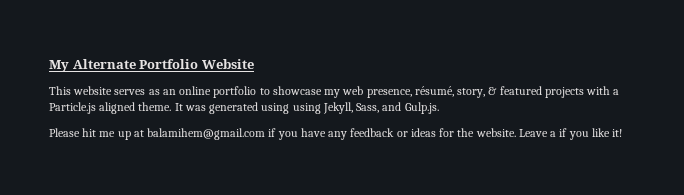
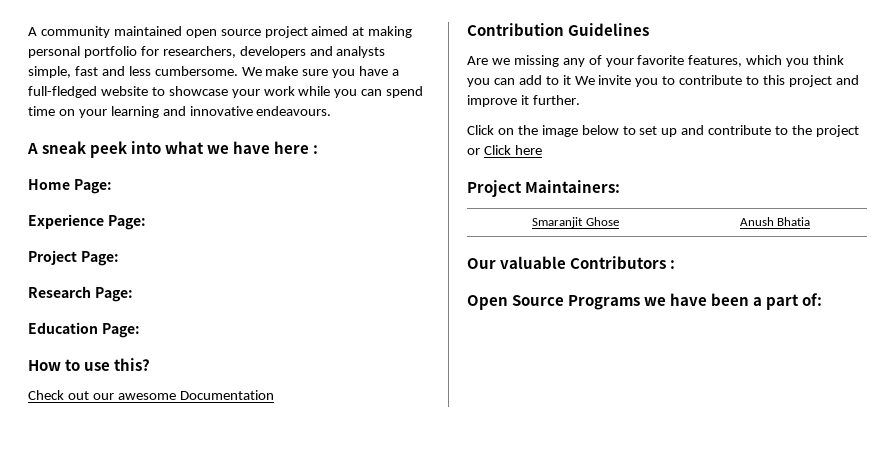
- My Alternate Portfolio Website
- This website serves as an online portfolio to showcase my web presence, résumé, story, & featured projects with a Particle.js aligned theme. It was generated using using Jekyll, Sass, and Gulp.js.
- Please hit me up at balamihem@gmail.com if you have any feedback or ideas for the website. Leave a if you like it!
+ A community maintained open source project aimed at making personal portfolio for researchers, developers and analysts simple, fast and less cumbersome. We make sure you have a full-fledged website to showcase your work while you can spend time on your learning and innovative endeavours.
+ A sneak peek into what we have here :
+ Home Page:
+ Experience Page:
+ Project Page:
+ Research Page:
+ Education Page:
+ How to use this?
+ Check out our awesome Documentation
+ Contribution Guidelines
+ Are we missing any of your favorite features, which you think you can add to it We invite you to contribute to this project and improve it further.
+ Click on the image below to set up and contribute to the project or Click here
+ Project Maintainers:
+ Smaranjit Ghose | Anush Bhatia
+ Our valuable Contributors :
+ Open Source Programs we have been a part of:

